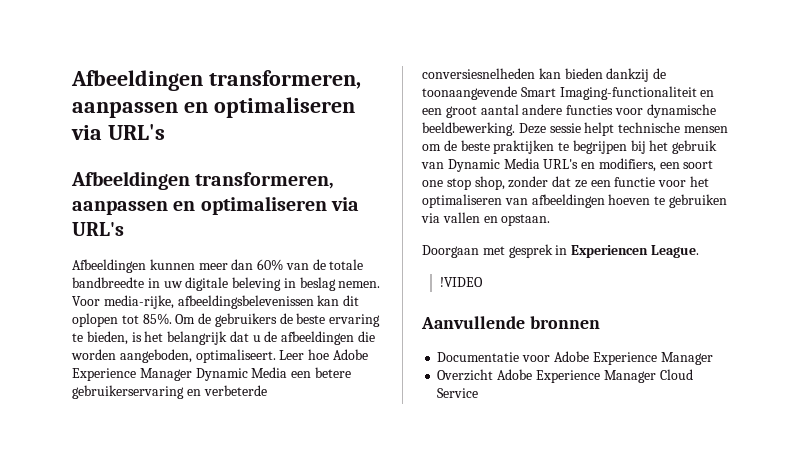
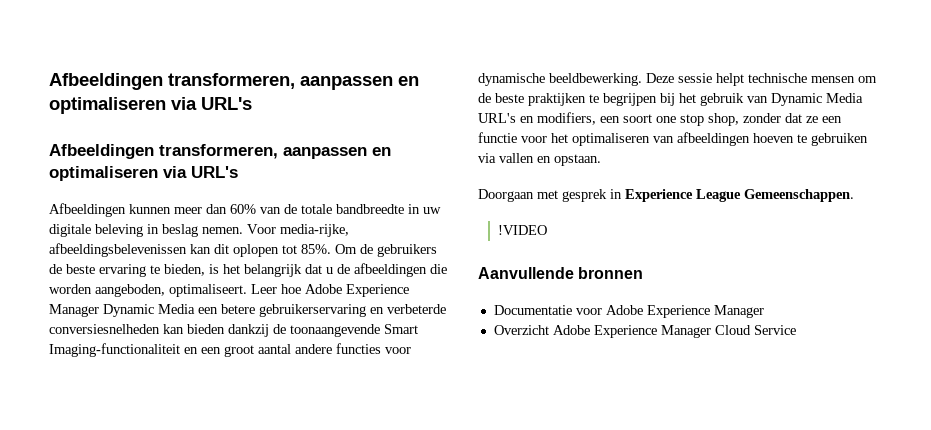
- Doorgaan met gesprek in Experiencen League.
+ Doorgaan met gesprek in Experience League Gemeenschappen.

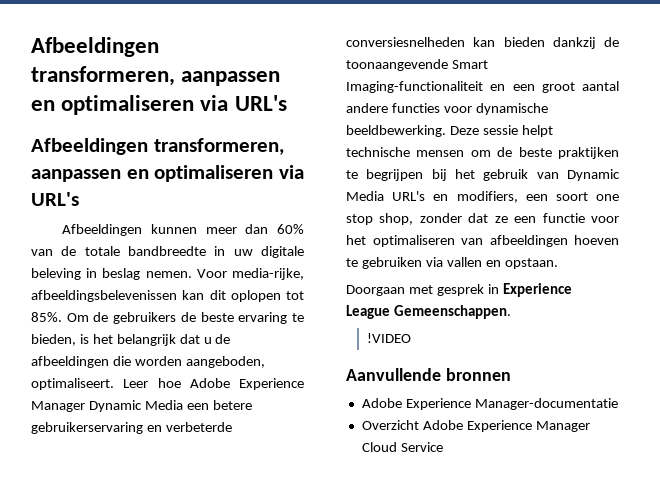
- Documentatie voor Adobe Experience Manager
+ Adobe Experience Manager-documentatie

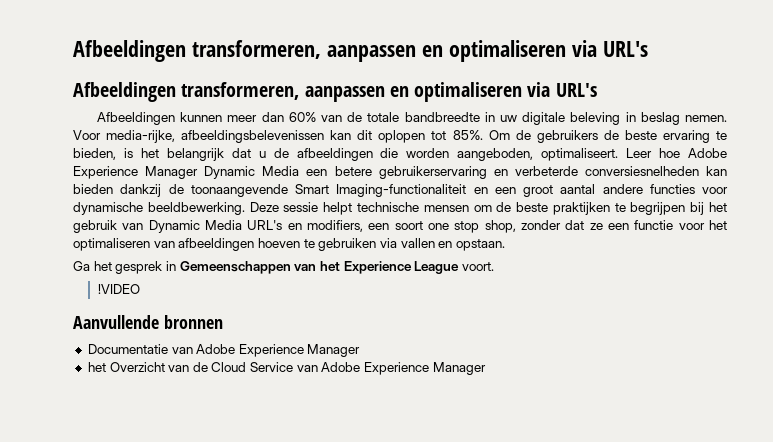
- Doorgaan met gesprek in Experience League Gemeenschappen.
+ Ga het gesprek in Gemeenschappen van het Experience League voort.
- Adobe Experience Manager-documentatie
- Overzicht Adobe Experience Manager Cloud Service
+ Documentatie van Adobe Experience Manager
+ het Overzicht van de Cloud Service van Adobe Experience Manager

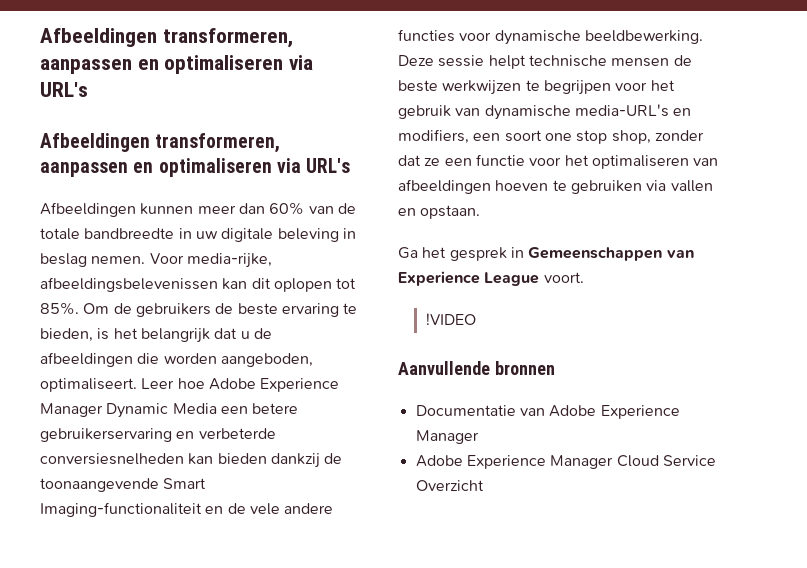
- Leer hoe Adobe Experience Manager Dynamic Media een betere gebruikerservaring en verbeterde conversiesnelheden kan bieden dankzij de toonaangevende Smart Imaging-functionaliteit en een groot aantal andere functies voor dynamische beeldbewerking.
+ Leer hoe Adobe Experience Manager Dynamic Media een betere gebruikerservaring en verbeterde conversiesnelheden kan bieden dankzij de toonaangevende Smart Imaging-functionaliteit en de vele andere functies voor dynamische beeldbewerking.
- Deze sessie helpt technische mensen om de beste praktijken te begrijpen bij het gebruik van Dynamic Media URL's en modifiers, een soort one stop shop, zonder dat ze een functie voor het optimaliseren van afbeeldingen hoeven te gebruiken via vallen en opstaan.
+ Deze sessie helpt technische mensen de beste werkwijzen te begrijpen voor het gebruik van dynamische media-URL's en modifiers, een soort one stop shop, zonder dat ze een functie voor het optimaliseren van afbeeldingen hoeven te gebruiken via vallen en opstaan.
- Ga het gesprek in Gemeenschappen van het Experience League voort.
+ Ga het gesprek in Gemeenschappen van Experience League voort.
- het Overzicht van de Cloud Service van Adobe Experience Manager
+ Adobe Experience Manager Cloud Service Overzicht

